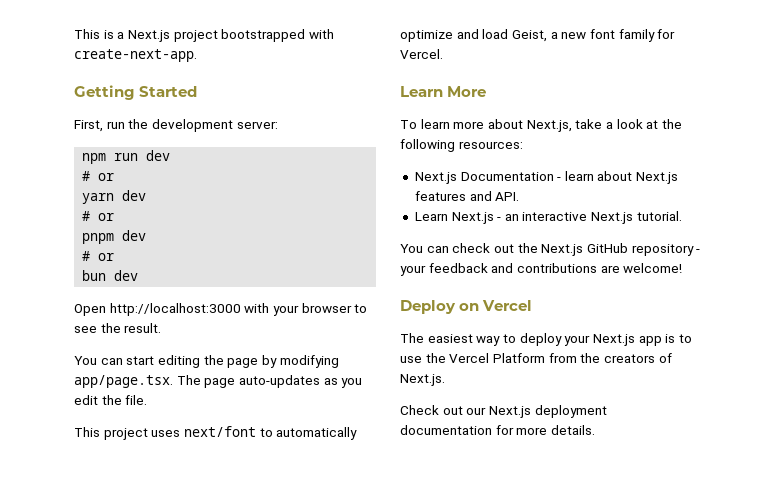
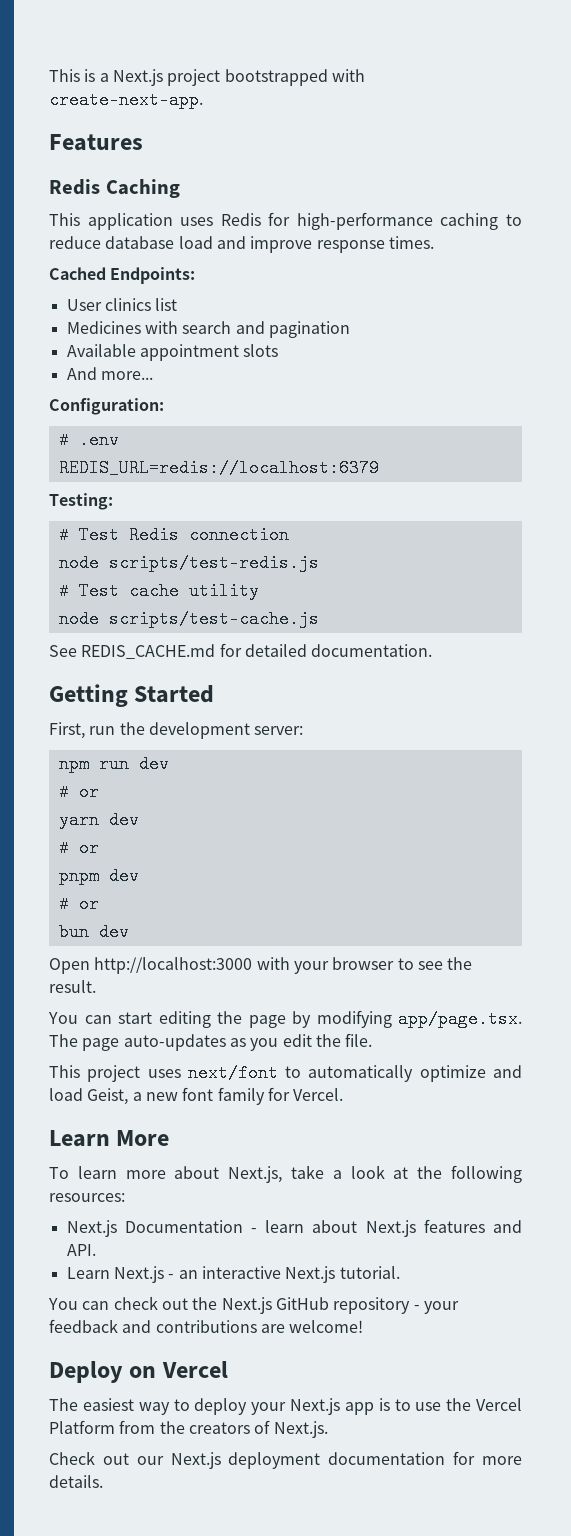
+ Features
+ Redis Caching
+ This application uses Redis for high-performance caching to reduce database load and improve response times.
+ Cached Endpoints:
+ User clinics list
+ Medicines with search and pagination
+ Available appointment slots
+ And more...
+ Configuration:
+ # .env
+ REDIS_URL=redis://localhost:6379
+ Testing:
+ # Test Redis connection
+ node scripts/test-redis.js
+ # Test cache utility
+ node scripts/test-cache.js
+ See REDIS_CACHE.md for detailed documentation.

